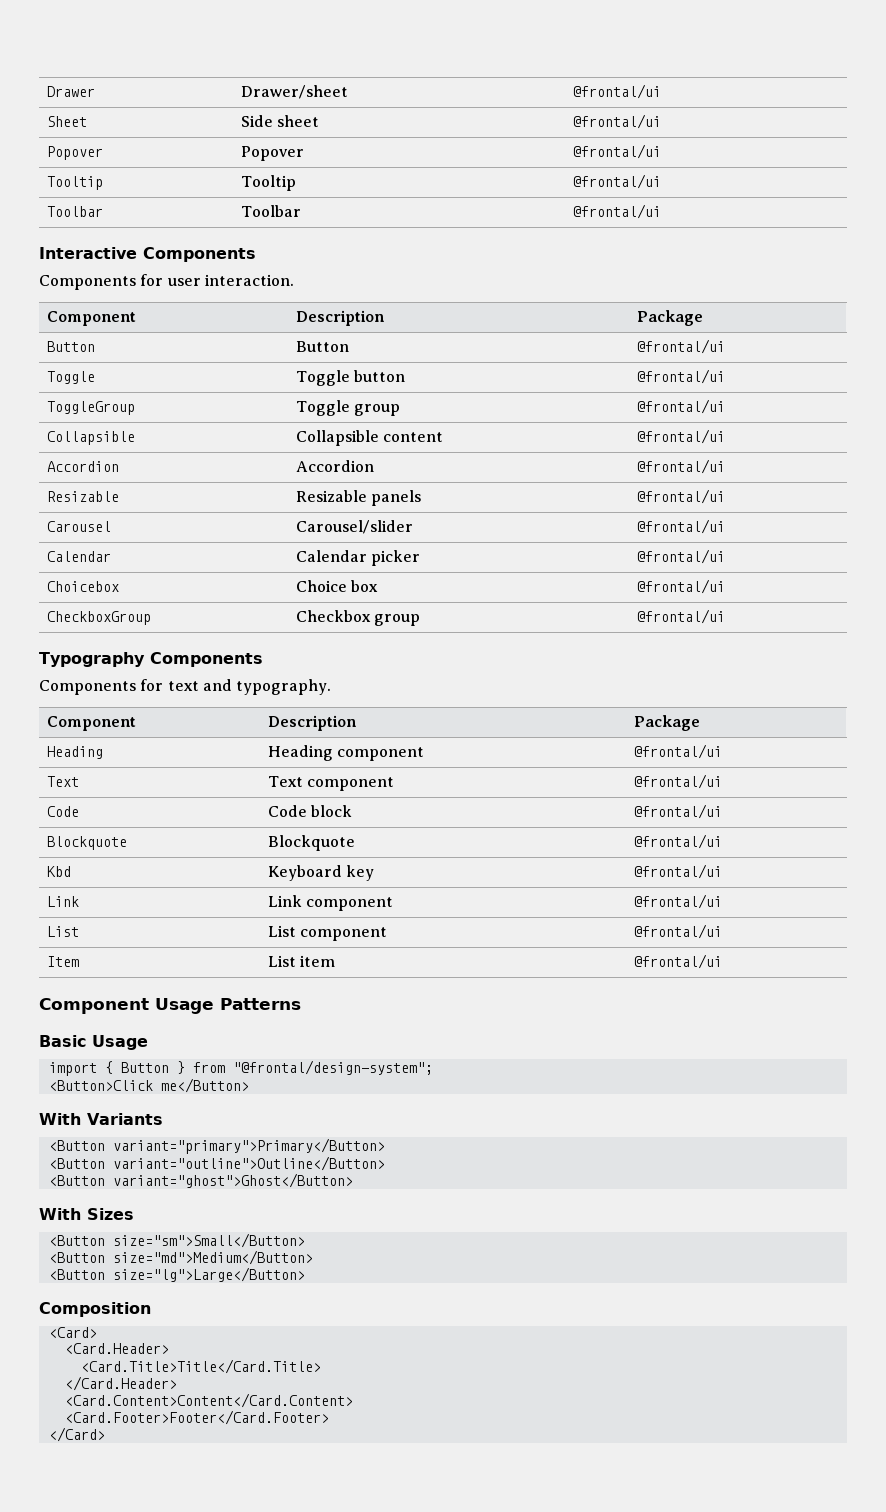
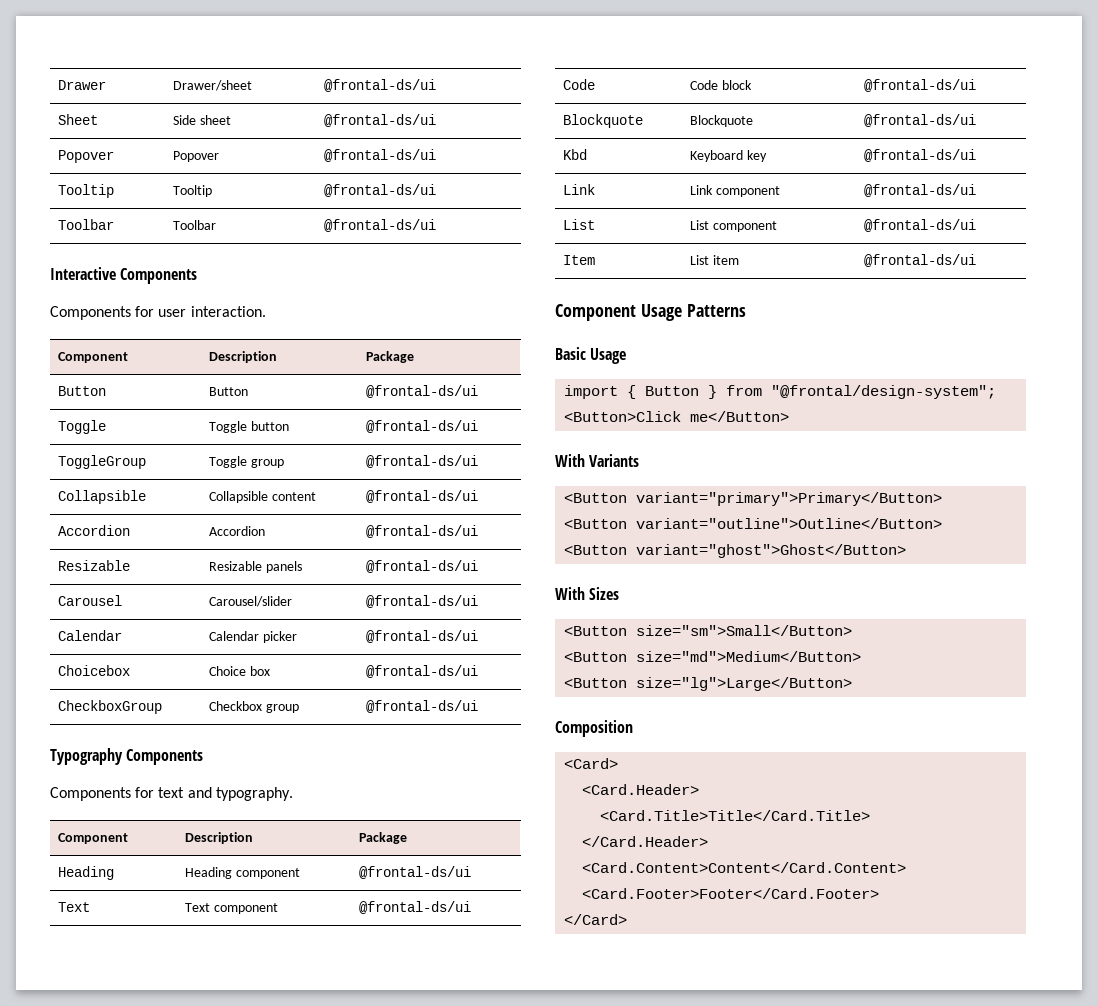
- Drawer | Drawer/sheet | @frontal/ui
+ Drawer | Drawer/sheet | @frontal-ds/ui
- Sheet | Side sheet | @frontal/ui
+ Sheet | Side sheet | @frontal-ds/ui
- Popover | Popover | @frontal/ui
+ Popover | Popover | @frontal-ds/ui
- Tooltip | Tooltip | @frontal/ui
+ Tooltip | Tooltip | @frontal-ds/ui
- Toolbar | Toolbar | @frontal/ui
+ Toolbar | Toolbar | @frontal-ds/ui
- Button | Button | @frontal/ui
+ Button | Button | @frontal-ds/ui
- Toggle | Toggle button | @frontal/ui
+ Toggle | Toggle button | @frontal-ds/ui
- ToggleGroup | Toggle group | @frontal/ui
+ ToggleGroup | Toggle group | @frontal-ds/ui
- Collapsible | Collapsible content | @frontal/ui
+ Collapsible | Collapsible content | @frontal-ds/ui
- Accordion | Accordion | @frontal/ui
+ Accordion | Accordion | @frontal-ds/ui
- Resizable | Resizable panels | @frontal/ui
+ Resizable | Resizable panels | @frontal-ds/ui
- Carousel | Carousel/slider | @frontal/ui
+ Carousel | Carousel/slider | @frontal-ds/ui
- Calendar | Calendar picker | @frontal/ui
+ Calendar | Calendar picker | @frontal-ds/ui
- Choicebox | Choice box | @frontal/ui
+ Choicebox | Choice box | @frontal-ds/ui
- CheckboxGroup | Checkbox group | @frontal/ui
+ CheckboxGroup | Checkbox group | @frontal-ds/ui
- Heading | Heading component | @frontal/ui
+ Heading | Heading component | @frontal-ds/ui
- Text | Text component | @frontal/ui
+ Text | Text component | @frontal-ds/ui
- Code | Code block | @frontal/ui
+ Code | Code block | @frontal-ds/ui
- Blockquote | Blockquote | @frontal/ui
+ Blockquote | Blockquote | @frontal-ds/ui
- Kbd | Keyboard key | @frontal/ui
+ Kbd | Keyboard key | @frontal-ds/ui
- Link | Link component | @frontal/ui
+ Link | Link component | @frontal-ds/ui
- List | List component | @frontal/ui
+ List | List component | @frontal-ds/ui
- Item | List item | @frontal/ui
+ Item | List item | @frontal-ds/ui

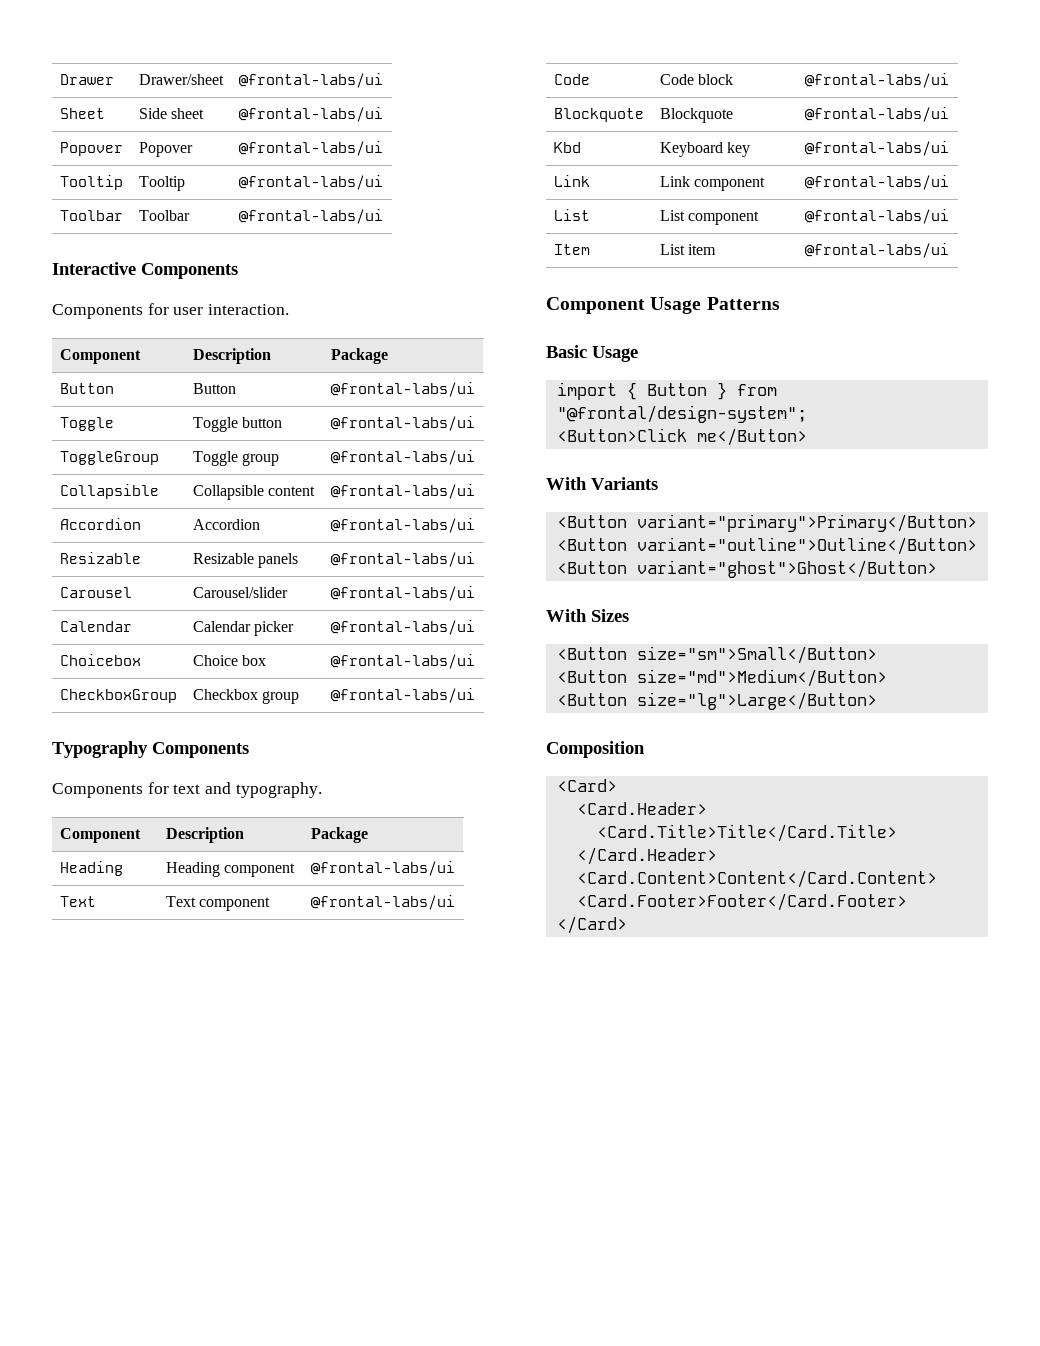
- Drawer | Drawer/sheet | @frontal-ds/ui
+ Drawer | Drawer/sheet | @frontal-labs/ui
- Sheet | Side sheet | @frontal-ds/ui
+ Sheet | Side sheet | @frontal-labs/ui
- Popover | Popover | @frontal-ds/ui
+ Popover | Popover | @frontal-labs/ui
- Tooltip | Tooltip | @frontal-ds/ui
+ Tooltip | Tooltip | @frontal-labs/ui
- Toolbar | Toolbar | @frontal-ds/ui
+ Toolbar | Toolbar | @frontal-labs/ui
- Button | Button | @frontal-ds/ui
+ Button | Button | @frontal-labs/ui
- Toggle | Toggle button | @frontal-ds/ui
+ Toggle | Toggle button | @frontal-labs/ui
- ToggleGroup | Toggle group | @frontal-ds/ui
+ ToggleGroup | Toggle group | @frontal-labs/ui
- Collapsible | Collapsible content | @frontal-ds/ui
+ Collapsible | Collapsible content | @frontal-labs/ui
- Accordion | Accordion | @frontal-ds/ui
+ Accordion | Accordion | @frontal-labs/ui
- Resizable | Resizable panels | @frontal-ds/ui
+ Resizable | Resizable panels | @frontal-labs/ui
- Carousel | Carousel/slider | @frontal-ds/ui
+ Carousel | Carousel/slider | @frontal-labs/ui
- Calendar | Calendar picker | @frontal-ds/ui
+ Calendar | Calendar picker | @frontal-labs/ui
- Choicebox | Choice box | @frontal-ds/ui
+ Choicebox | Choice box | @frontal-labs/ui
- CheckboxGroup | Checkbox group | @frontal-ds/ui
+ CheckboxGroup | Checkbox group | @frontal-labs/ui
- Heading | Heading component | @frontal-ds/ui
+ Heading | Heading component | @frontal-labs/ui
- Text | Text component | @frontal-ds/ui
+ Text | Text component | @frontal-labs/ui
- Code | Code block | @frontal-ds/ui
+ Code | Code block | @frontal-labs/ui
- Blockquote | Blockquote | @frontal-ds/ui
+ Blockquote | Blockquote | @frontal-labs/ui
- Kbd | Keyboard key | @frontal-ds/ui
+ Kbd | Keyboard key | @frontal-labs/ui
- Link | Link component | @frontal-ds/ui
+ Link | Link component | @frontal-labs/ui
- List | List component | @frontal-ds/ui
+ List | List component | @frontal-labs/ui
- Item | List item | @frontal-ds/ui
+ Item | List item | @frontal-labs/ui

